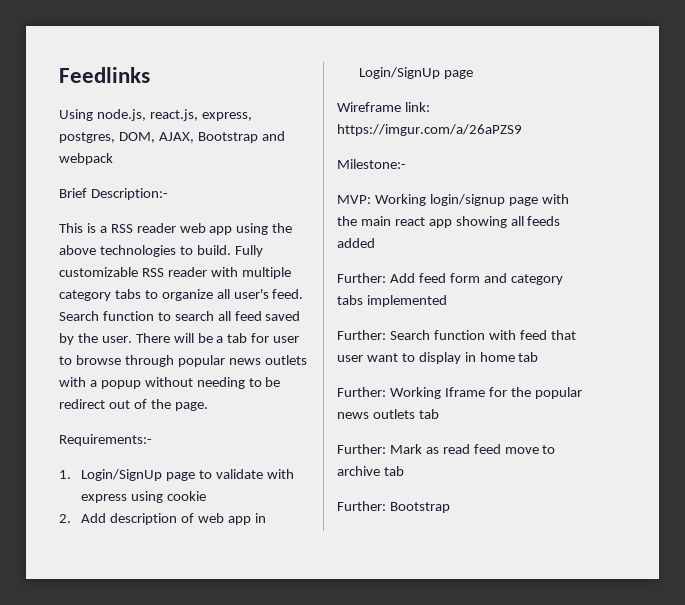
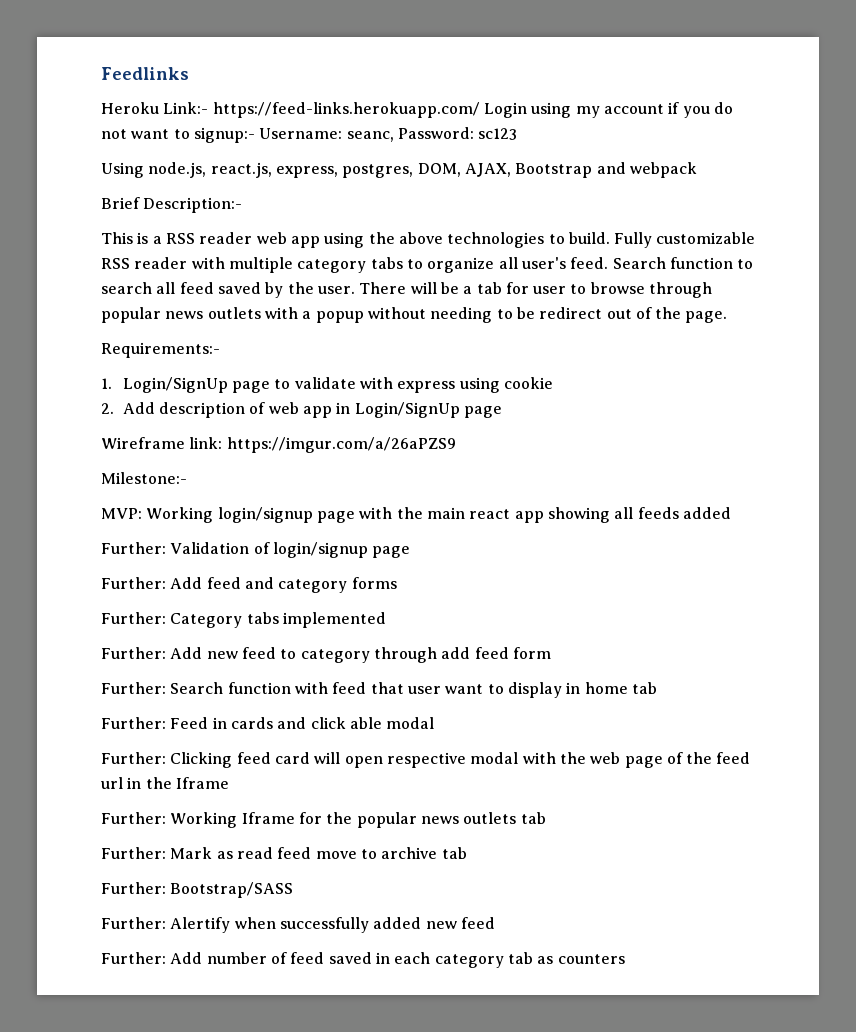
+ Heroku Link:- https://feed-links.herokuapp.com/ Login using my account if you do not want to signup:- Username: seanc, Password: sc123
+ Further: Validation of login/signup page
- Further: Add feed form and category tabs implemented
+ Further: Add feed and category forms
+ Further: Category tabs implemented
+ Further: Add new feed to category through add feed form
+ Further: Feed in cards and click able modal
+ Further: Clicking feed card will open respective modal with the web page of the feed url in the Iframe
- Further: Bootstrap
+ Further: Bootstrap/SASS
+ Further: Alertify when successfully added new feed
+ Further: Add number of feed saved in each category tab as counters

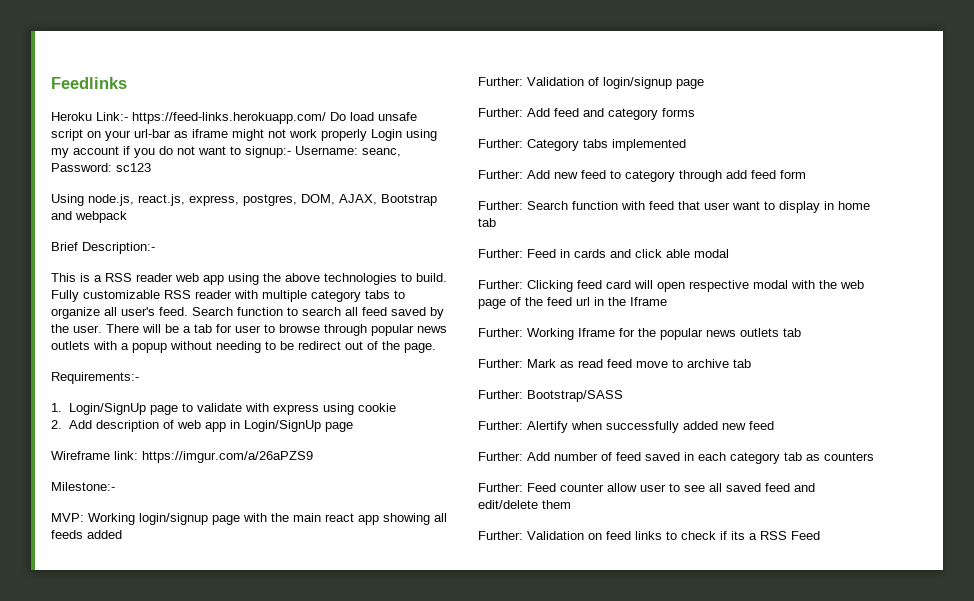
- Heroku Link:- https://feed-links.herokuapp.com/ Login using my account if you do not want to signup:- Username: seanc, Password: sc123
+ Heroku Link:- https://feed-links.herokuapp.com/ Do load unsafe script on your url-bar as iframe might not work properly Login using my account if you do not want to signup:- Username: seanc, Password: sc123
+ Further: Feed counter allow user to see all saved feed and edit/delete them
+ Further: Validation on feed links to check if its a RSS Feed

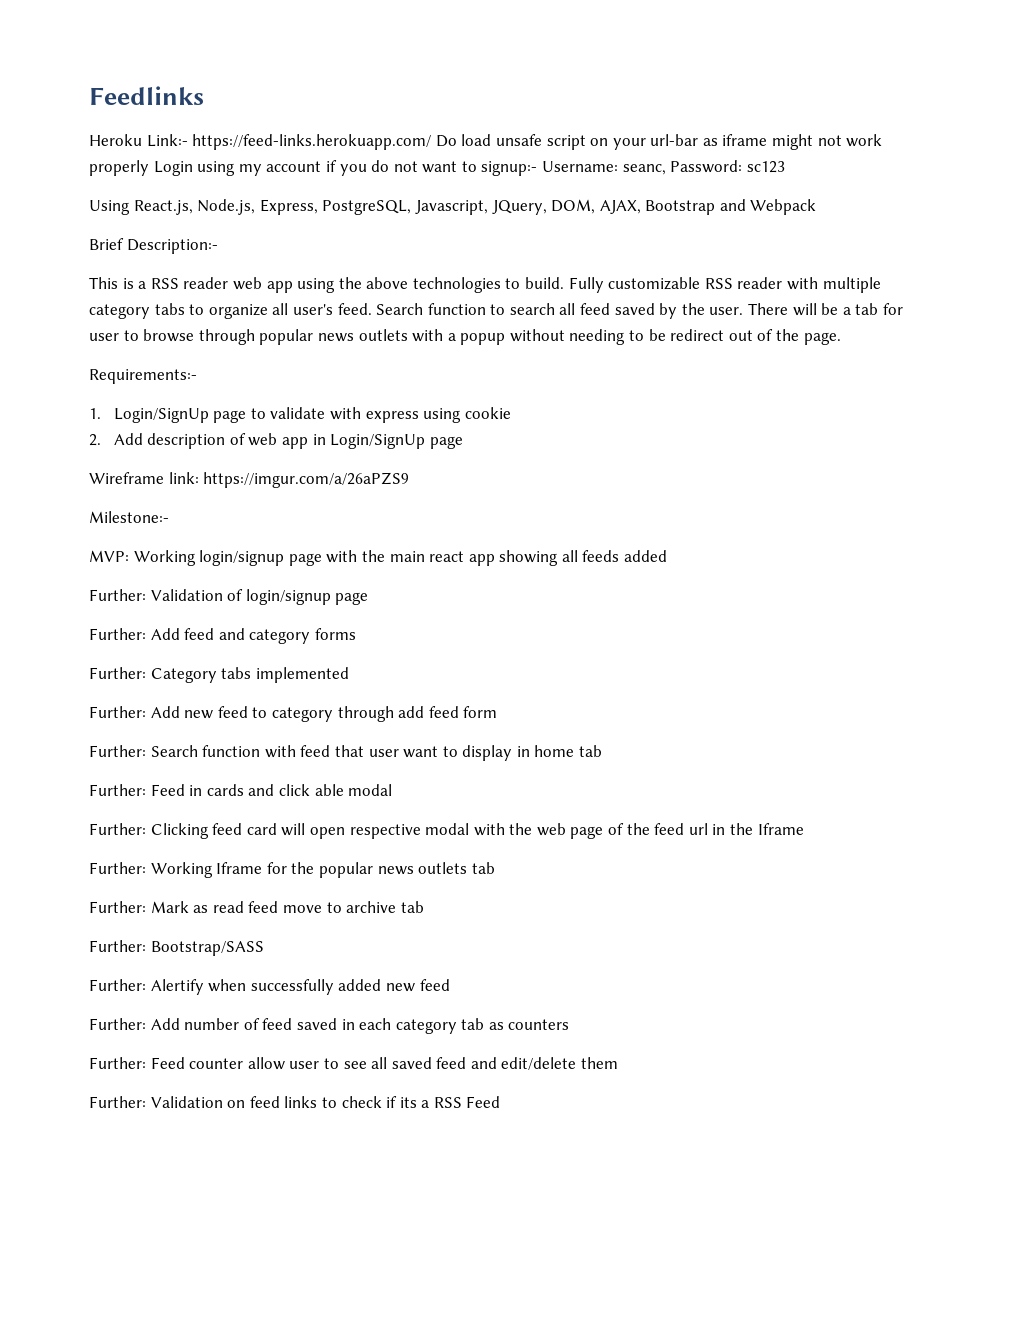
- Using node.js, react.js, express, postgres, DOM, AJAX, Bootstrap and webpack
+ Using React.js, Node.js, Express, PostgreSQL, Javascript, JQuery, DOM, AJAX, Bootstrap and Webpack

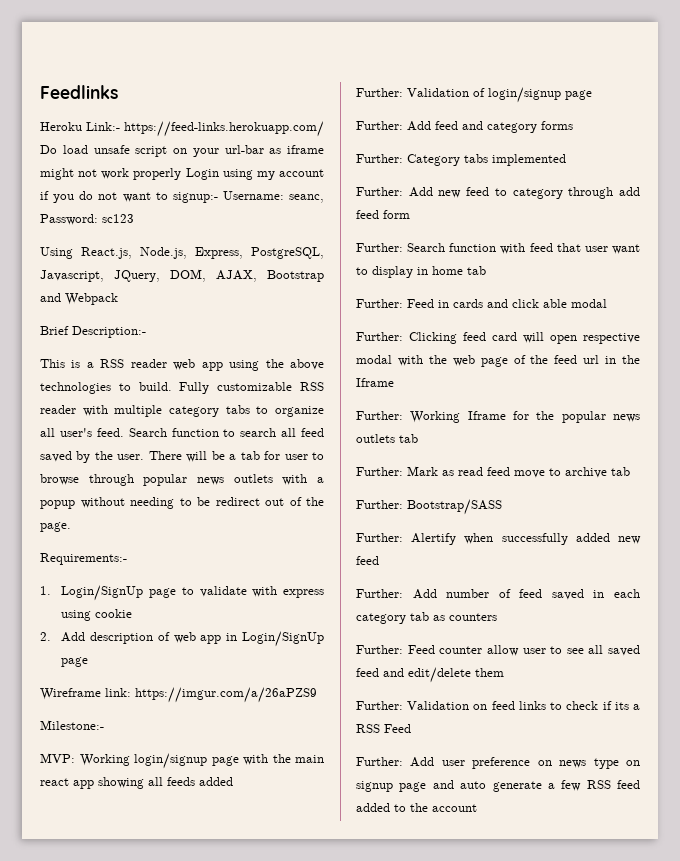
+ Further: Add user preference on news type on signup page and auto generate a few RSS feed added to the account

